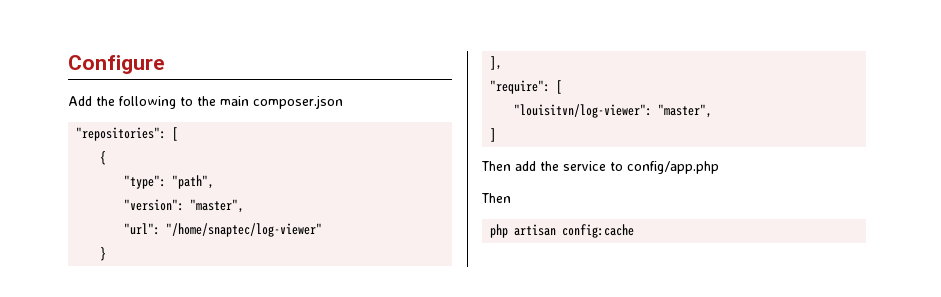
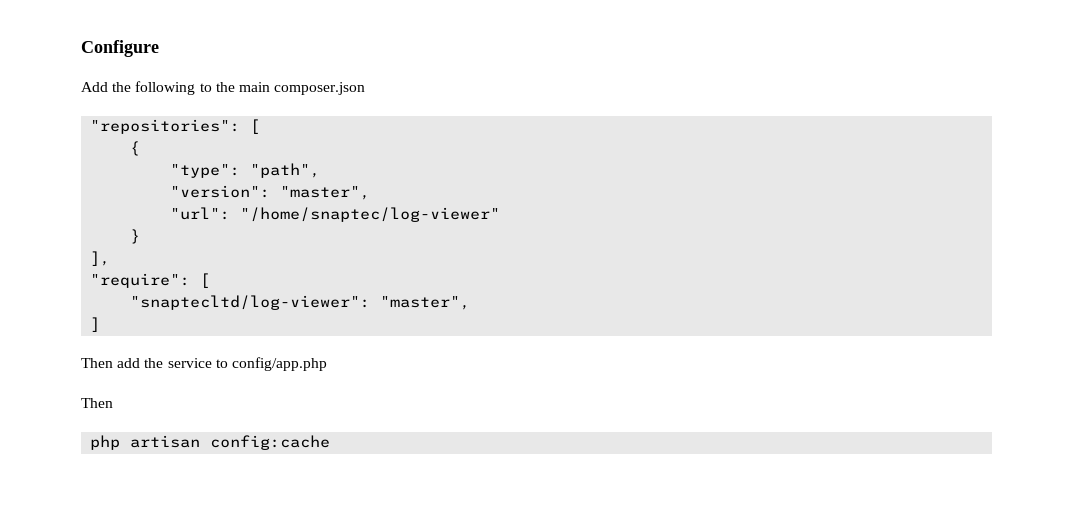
- "louisitvn/log-viewer": "master",
+ "snaptecltd/log-viewer": "master",

